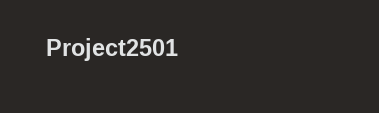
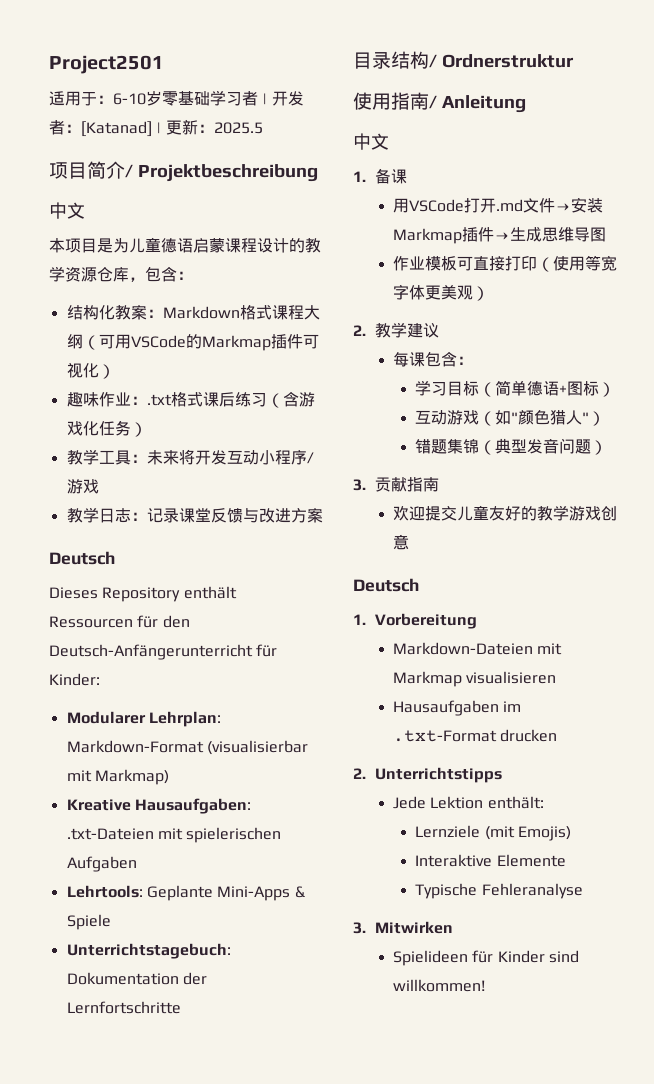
+ 适用于：6-10岁零基础学习者 | 开发者：[Katanad] | 更新：2025.5
+ 项目简介/ Projektbeschreibung
+ 中文
+ 本项目是为儿童德语启蒙课程设计的教学资源仓库，包含：
+ 结构化教案：Markdown格式课程大纲（可用VSCode的Markmap插件可视化）
+ 趣味作业：.txt格式课后练习（含游戏化任务）
+ 教学工具：未来将开发互动小程序/游戏
+ 教学日志：记录课堂反馈与改进方案
+ Deutsch
+ Dieses Repository enthält Ressourcen für den Deutsch-Anfängerunterricht für Kinder:
+ Modularer Lehrplan: Markdown-Format (visualisierbar mit Markmap)
+ Kreative Hausaufgaben: .txt-Dateien mit spielerischen Aufgaben
+ Lehrtools: Geplante Mini-Apps & Spiele
+ Unterrichtstagebuch: Dokumentation der Lernfortschritte
+ 目录结构/ Ordnerstruktur
+ 使用指南/ Anleitung
+ 中文
+ 1.备课
+ 用VSCode打开.md文件→安装Markmap插件→生成思维导图
+ 作业模板可直接打印（使用等宽字体更美观）
+ 2.教学建议
+ 每课包含：
+ 学习目标（简单德语+图标）
+ 互动游戏（如"颜色猎人"）
+ 错题集锦（典型发音问题）
+ 3.贡献指南
+ 欢迎提交儿童友好的教学游戏创意
+ Deutsch
+ 1. Vorbereitung
+ Markdown-Dateien mit Markmap visualisieren
+ Hausaufgaben im .txt-Format drucken
+ 2. Unterrichtstipps
+ Jede Lektion enthält:
+ Lernziele (mit Emojis)
+ Interaktive Elemente
+ Typische Fehleranalyse
+ 3. Mitwirken
+ Spielideen für Kinder sind willkommen!

